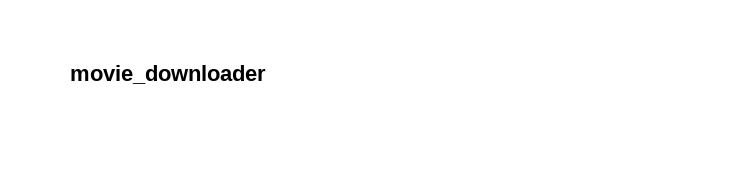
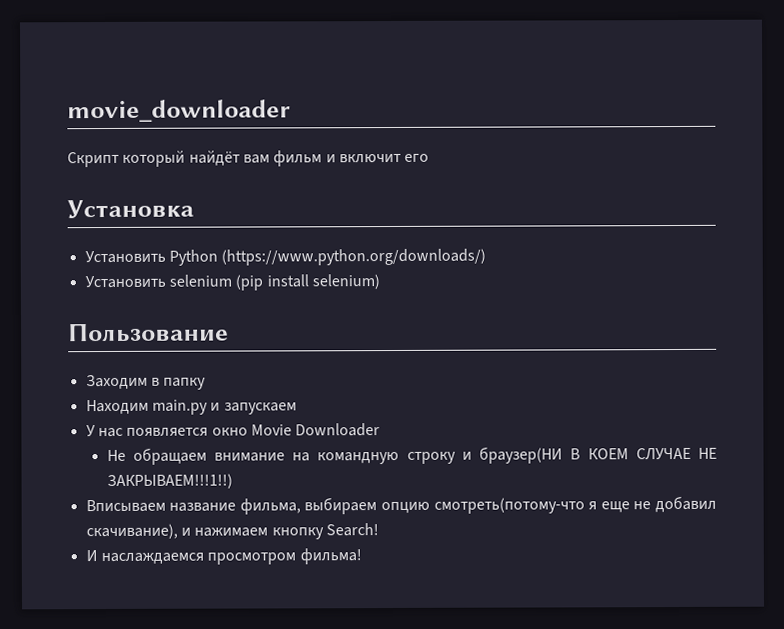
+ Скрипт который найдёт вам фильм и включит его
+ Установка
+ Установить Python (https://www.python.org/downloads/)
+ Установить selenium (pip install selenium)
+ Пользование
+ Заходим в папку
+ Находим main.py и запускаем
+ У нас появляется окно Movie Downloader
+ Не обращаем внимание на командную строку и браузер(НИ В КОЕМ СЛУЧАЕ НЕ ЗАКРЫВАЕМ!!!1!!)
+ Вписываем название фильма, выбираем опцию смотреть(потому-что я еще не добавил скачивание), и нажимаем кнопку Search!
+ И наслаждаемся просмотром фильма!

